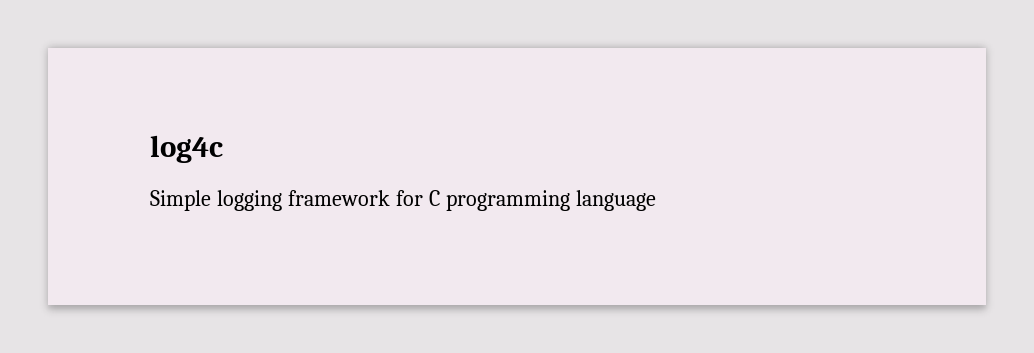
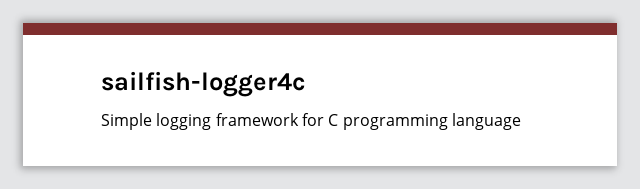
- log4c
+ sailfish-logger4c

